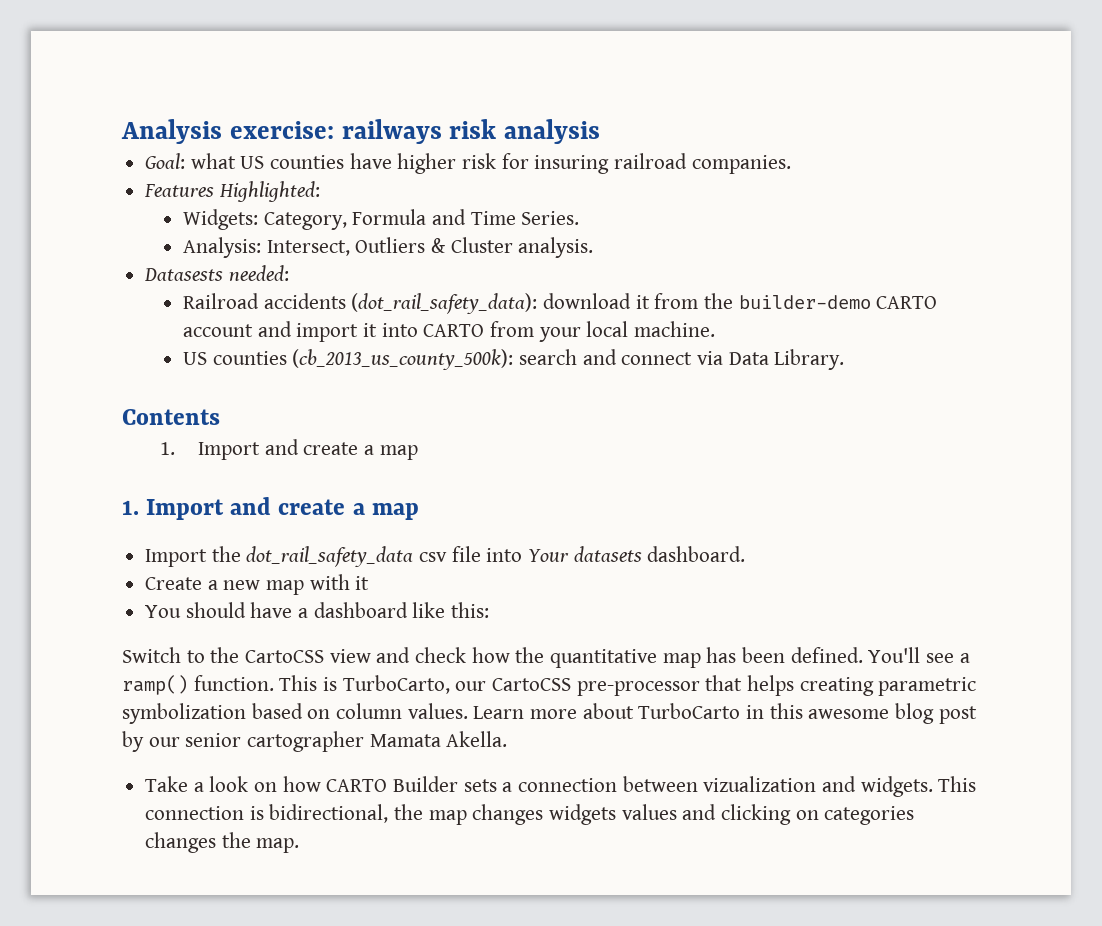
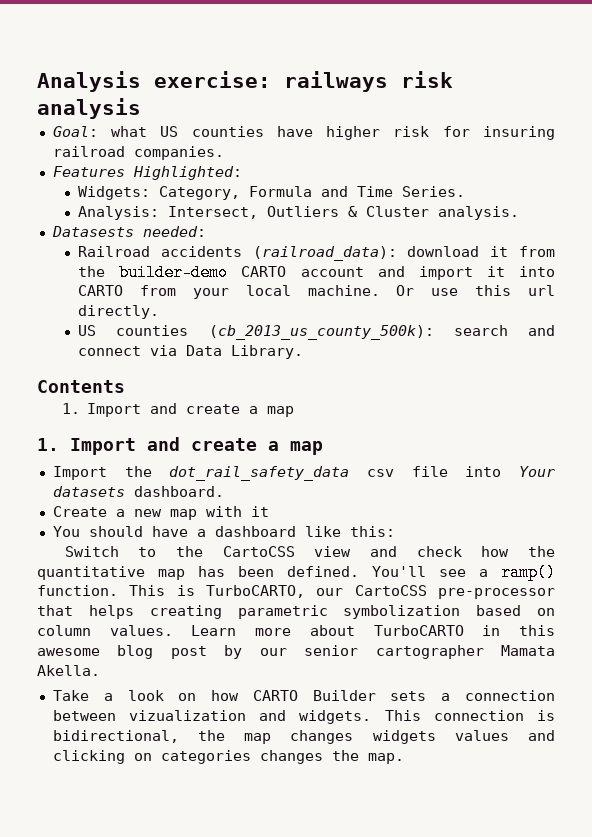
- Railroad accidents (dot_rail_safety_data): download it from the builder-demo CARTO account and import it into CARTO from your local machine.
+ Railroad accidents (railroad_data): download it from the builder-demo CARTO account and import it into CARTO from your local machine. Or use this url directly.
- This is TurboCarto, our CartoCSS pre-processor that helps creating parametric symbolization based on column values.
+ This is TurboCARTO, our CartoCSS pre-processor that helps creating parametric symbolization based on column values.
- Learn more about TurboCarto in this awesome blog post by our senior cartographer Mamata Akella.
+ Learn more about TurboCARTO in this awesome blog post by our senior cartographer Mamata Akella.

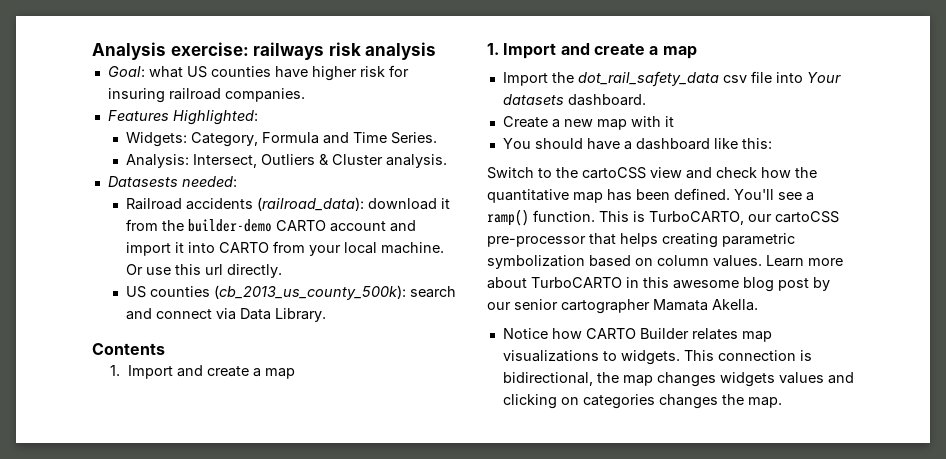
- Switch to the CartoCSS view and check how the quantitative map has been defined.
+ Switch to the cartoCSS view and check how the quantitative map has been defined.
- This is TurboCARTO, our CartoCSS pre-processor that helps creating parametric symbolization based on column values.
+ This is TurboCARTO, our cartoCSS pre-processor that helps creating parametric symbolization based on column values.
- Take a look on how CARTO Builder sets a connection between vizualization and widgets.
+ Notice how CARTO Builder relates map visualizations to widgets.

